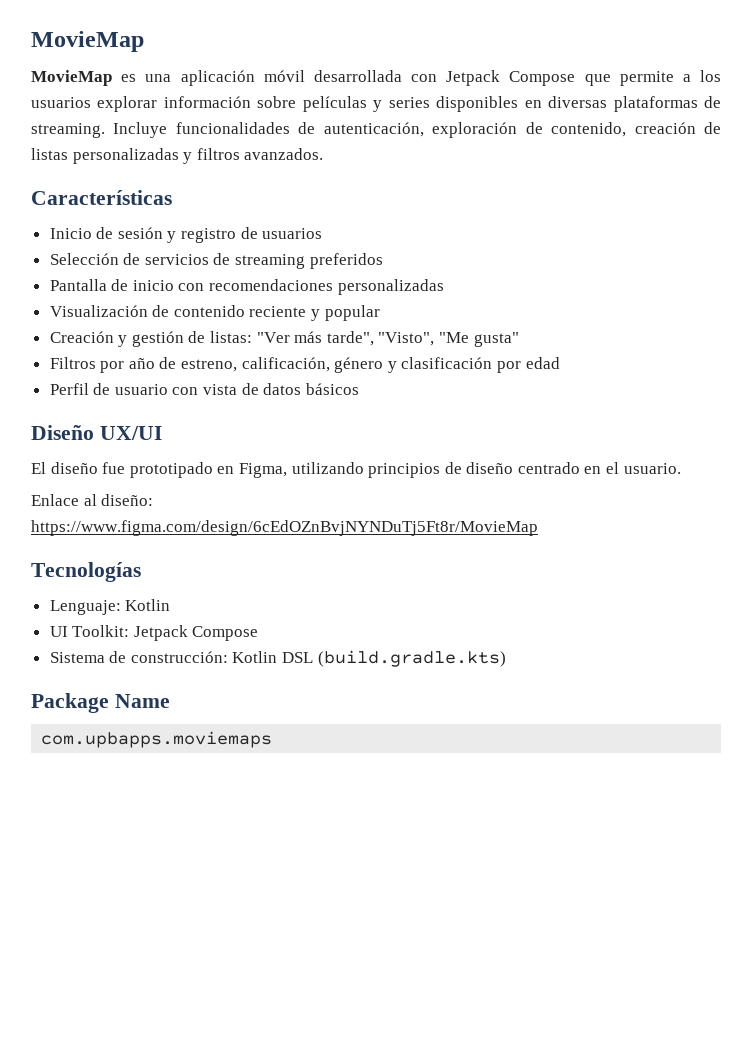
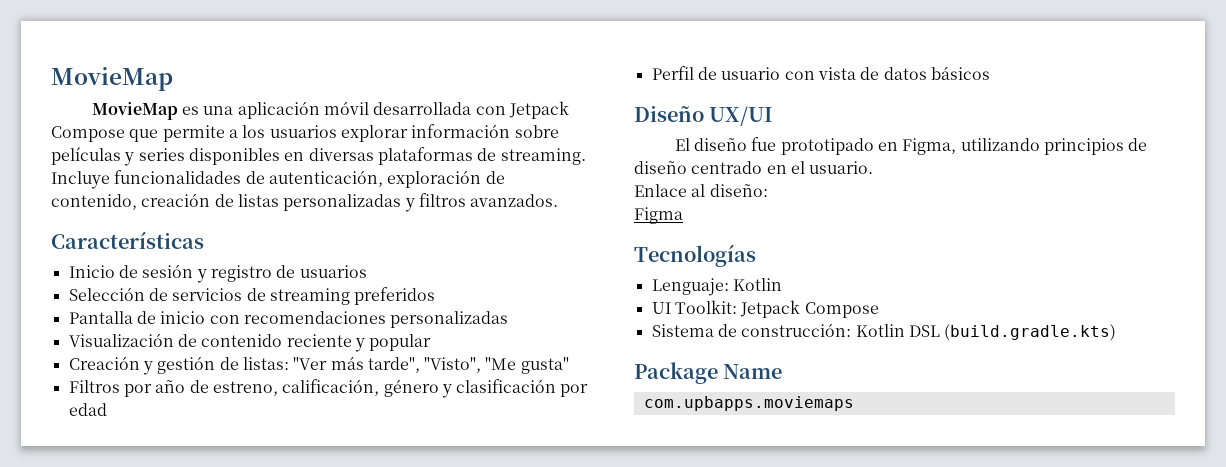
- https://www.figma.com/design/6cEdOZnBvjNYNDuTj5Ft8r/MovieMap
+ Figma

